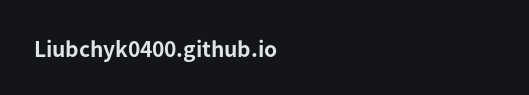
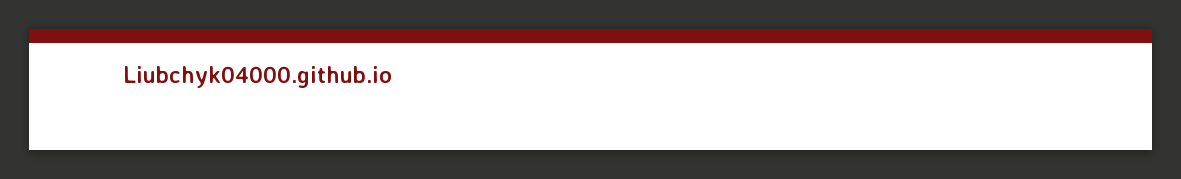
- Liubchyk0400.github.io
+ Liubchyk04000.github.io

